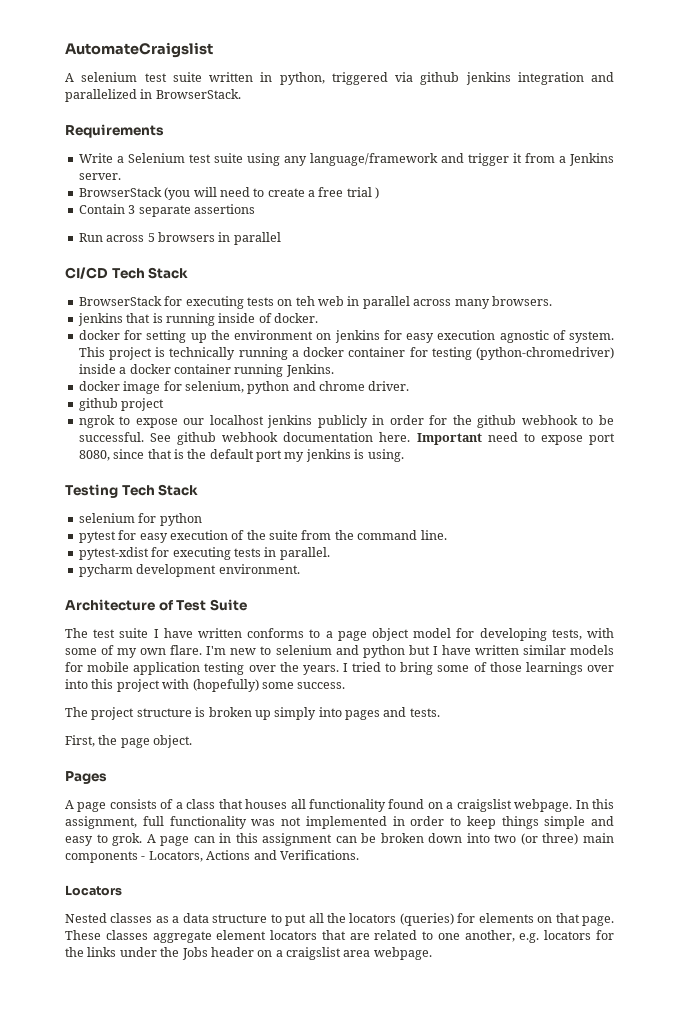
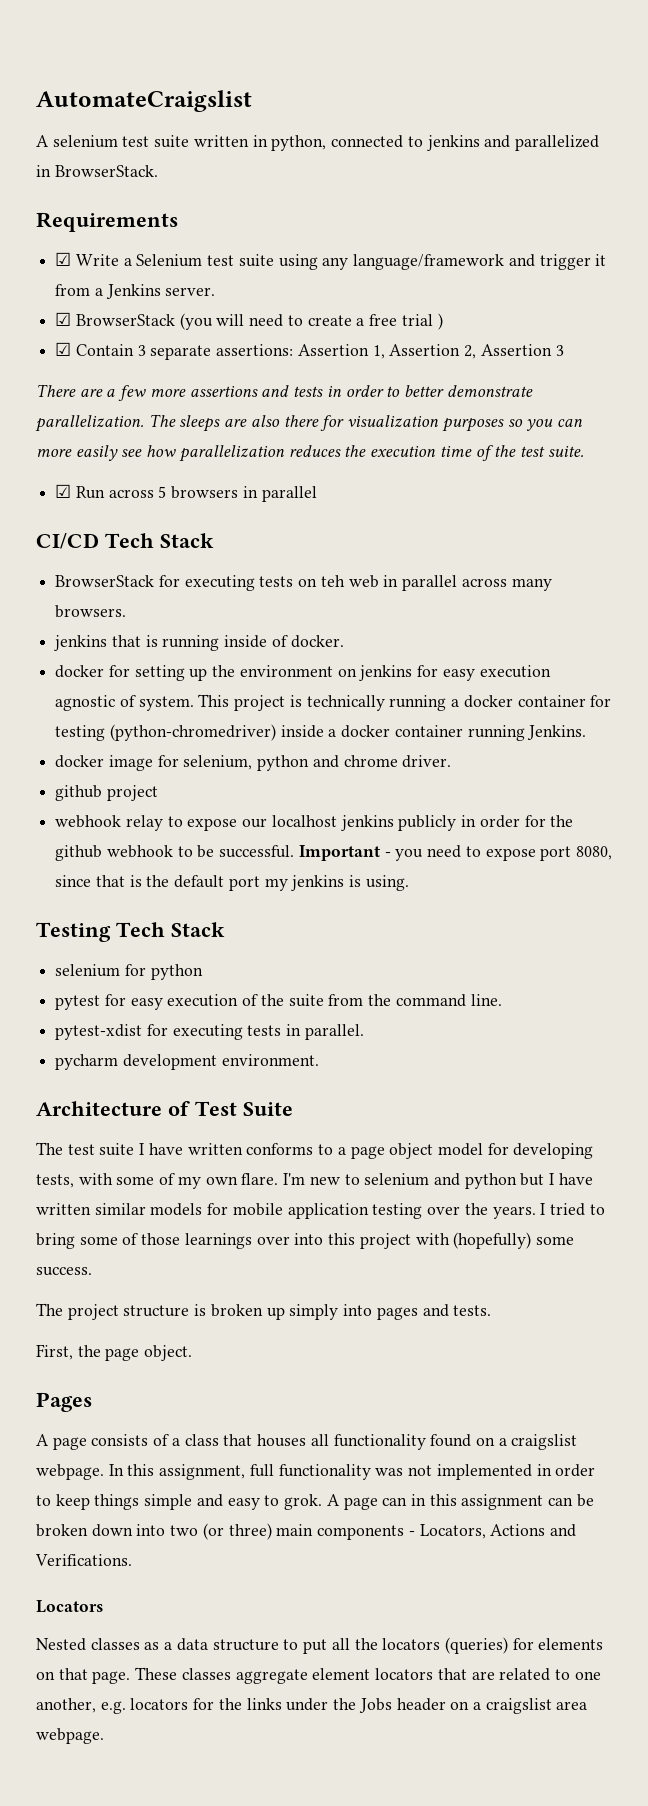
- A selenium test suite written in python, triggered via github jenkins integration and parallelized in BrowserStack.
+ A selenium test suite written in python, connected to jenkins and parallelized in BrowserStack.
- Write a Selenium test suite using any language/framework and trigger it from a Jenkins server.
+ ☑ Write a Selenium test suite using any language/framework and trigger it from a Jenkins server.
- BrowserStack (you will need to create a free trial )
+ ☑ BrowserStack (you will need to create a free trial )
- Contain 3 separate assertions
- Run across 5 browsers in parallel
+ ☑ Contain 3 separate assertions: Assertion 1, Assertion 2, Assertion 3
+ There are a few more assertions and tests in order to better demonstrate parallelization. The sleeps are also there for visualization purposes so you can more easily see how parallelization reduces the execution time of the test suite.
+ ☑ Run across 5 browsers in parallel
- ngrok to expose our localhost jenkins publicly in order for the github webhook to be successful.
+ webhook relay to expose our localhost jenkins publicly in order for the github webhook to be successful.
- See github webhook documentation here. Important need to expose port 8080, since that is the default port my jenkins is using.
+ Important - you need to expose port 8080, since that is the default port my jenkins is using.

